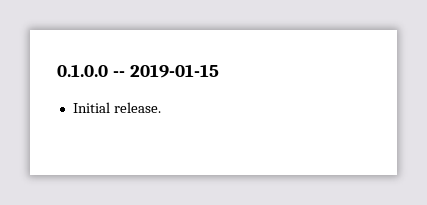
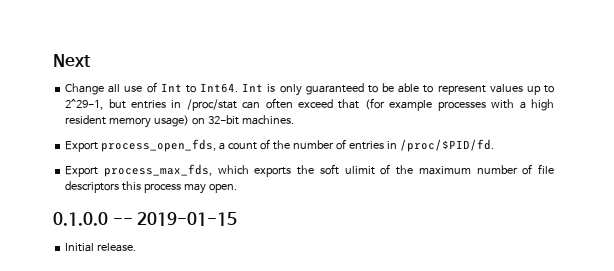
+ Next
+ Change all use of Int to Int64. Int is only guaranteed to be able to represent values up to 2^29-1, but entries in /proc/stat can often exceed that (for example processes with a high resident memory usage) on 32-bit machines.
+ Export process_open_fds, a count of the number of entries in /proc/$PID/fd.
+ Export process_max_fds, which exports the soft ulimit of the maximum number of file descriptors this process may open.

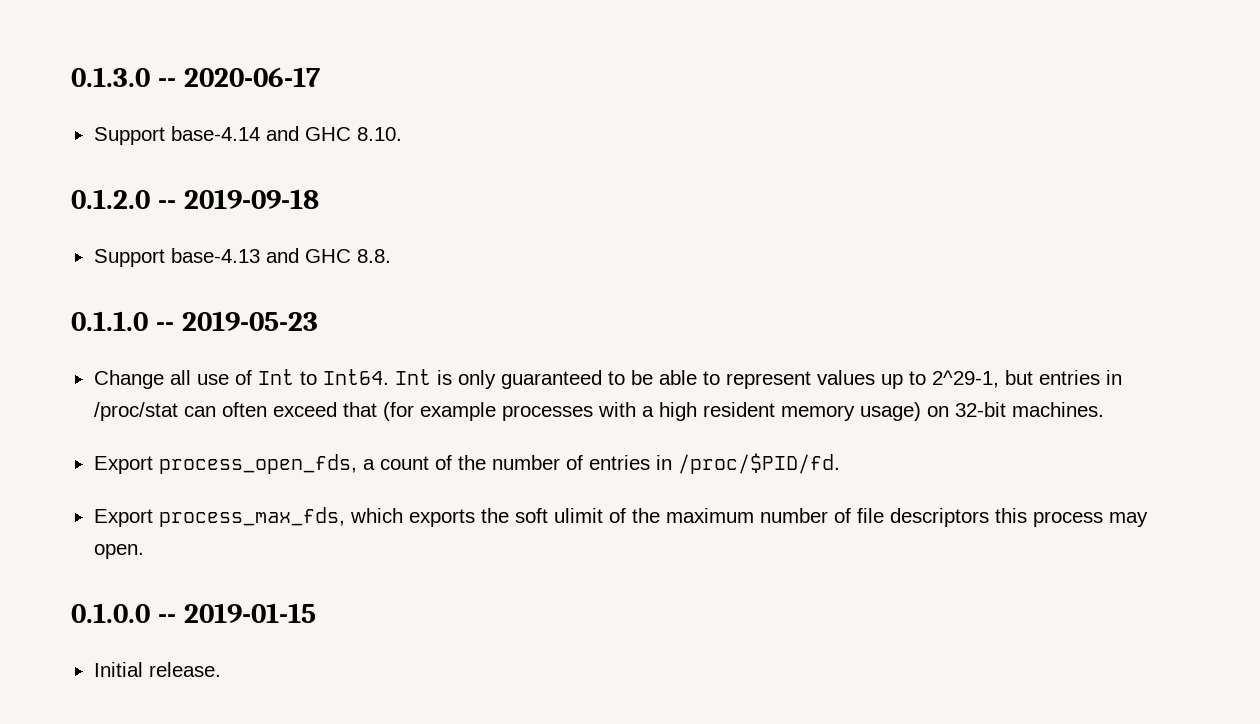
- Next
+ 0.1.3.0 -- 2020-06-17
+ Support base-4.14 and GHC 8.10.
+ 0.1.2.0 -- 2019-09-18
+ Support base-4.13 and GHC 8.8.
+ 0.1.1.0 -- 2019-05-23

